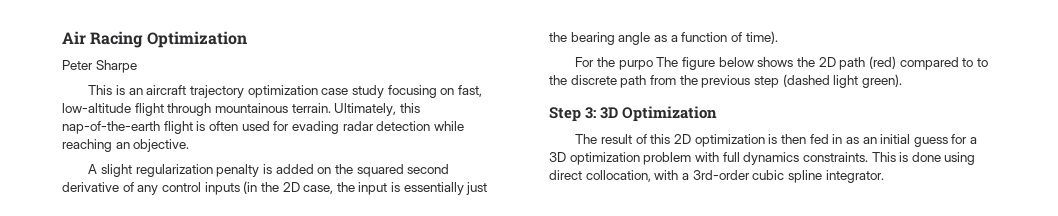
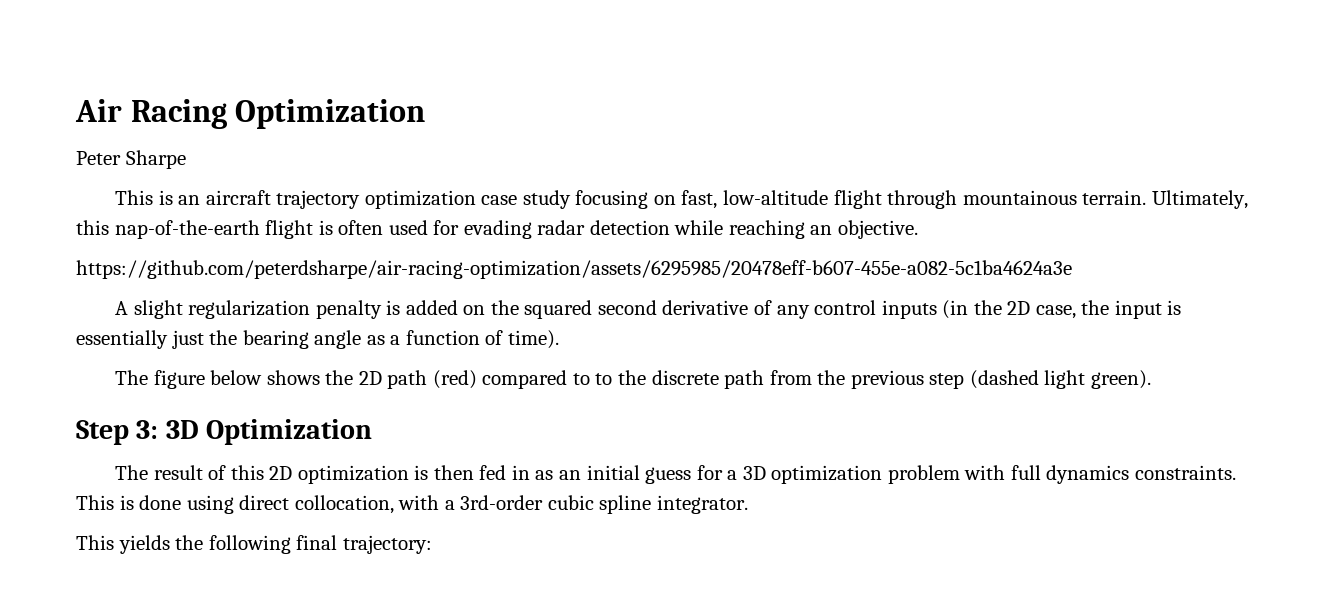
+ https://github.com/peterdsharpe/air-racing-optimization/assets/6295985/20478eff-b607-455e-a082-5c1ba4624a3e
- For the purpo The figure below shows the 2D path (red) compared to to the discrete path from the previous step (dashed light green).
+ The figure below shows the 2D path (red) compared to to the discrete path from the previous step (dashed light green).
+ This yields the following final trajectory:

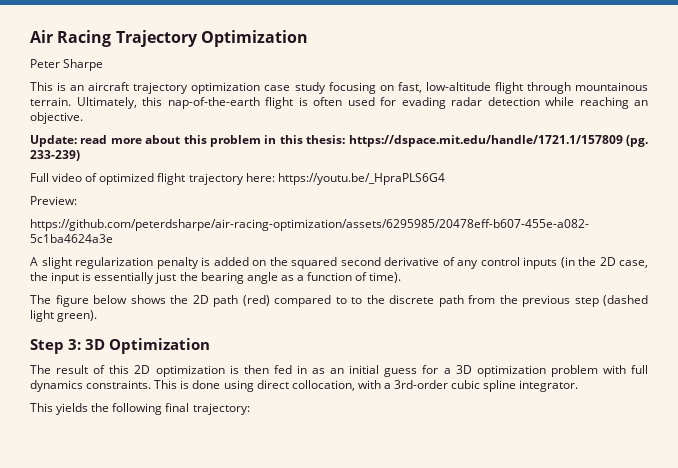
- Air Racing Optimization
+ Air Racing Trajectory Optimization
+ Update: read more about this problem in this thesis: https://dspace.mit.edu/handle/1721.1/157809 (pg. 233-239)
+ Full video of optimized flight trajectory here: https://youtu.be/_HpraPLS6G4
+ Preview:

